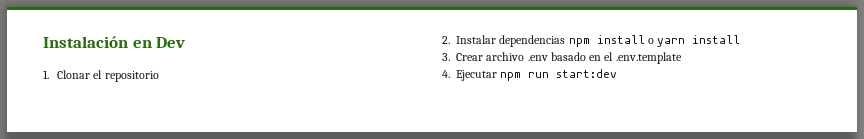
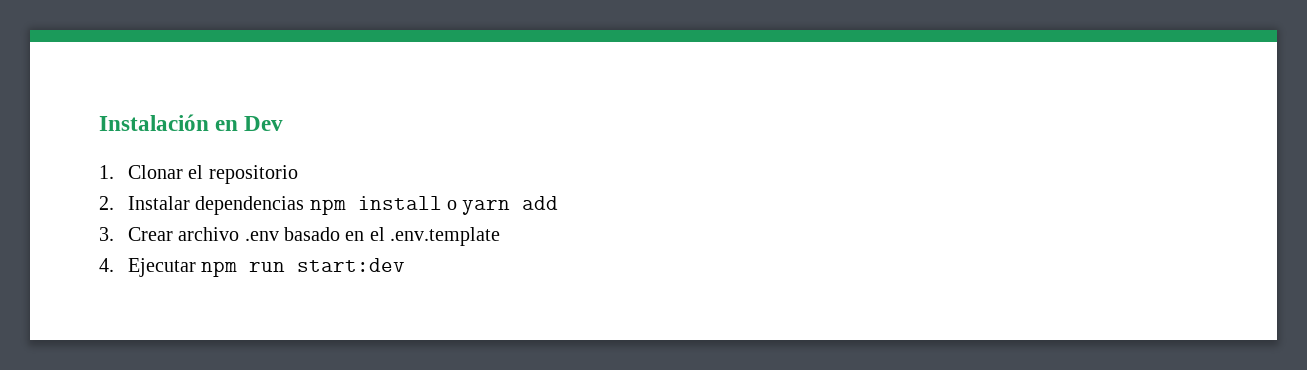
- 2. Instalar dependencias npm install o yarn install
+ 2. Instalar dependencias npm install o yarn add

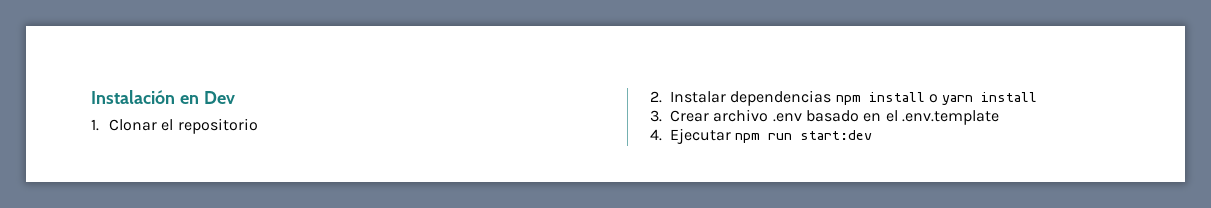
- 2. Instalar dependencias npm install o yarn add
+ 2. Instalar dependencias npm install o yarn install

